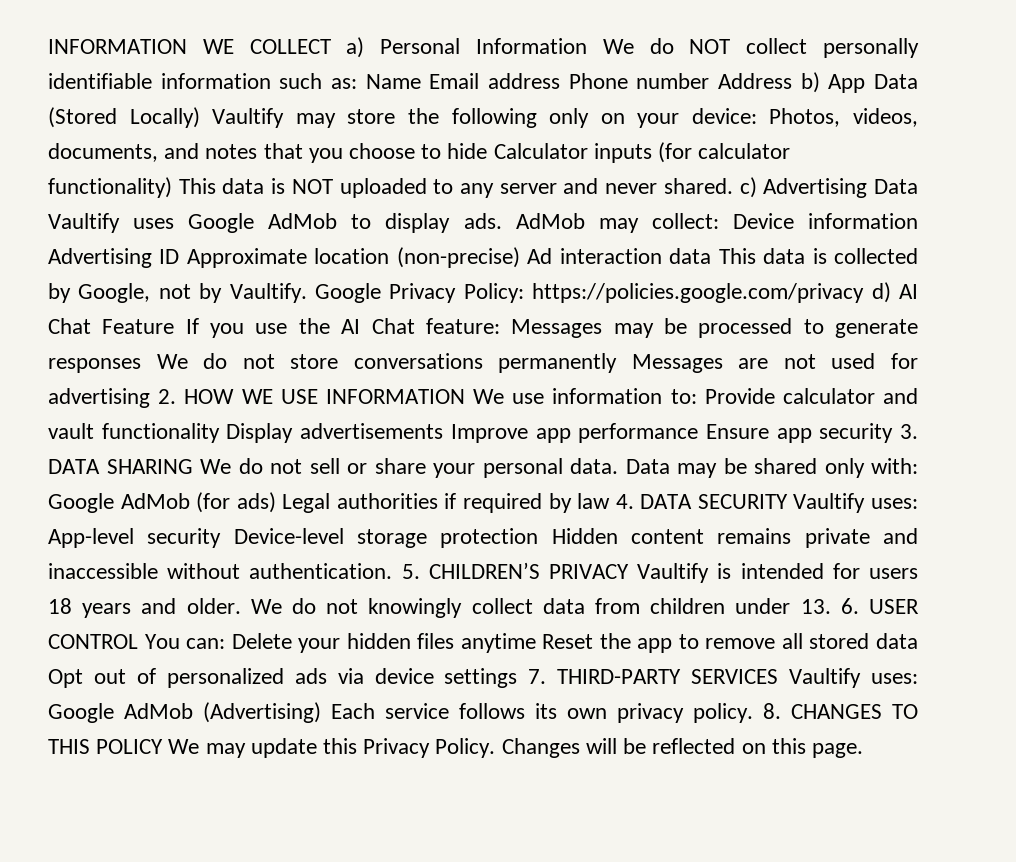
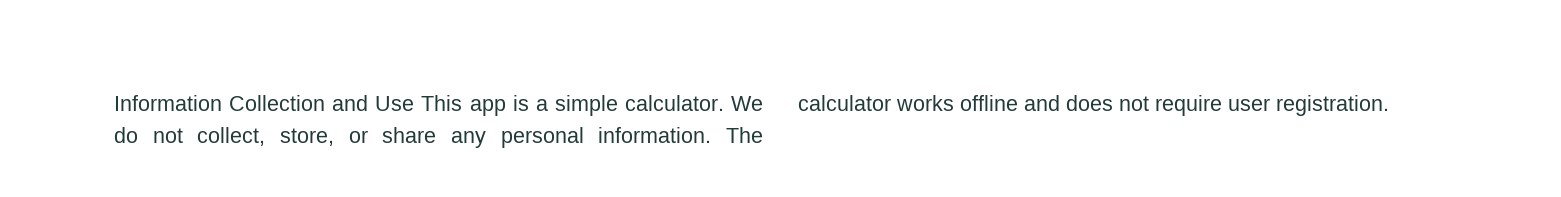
- INFORMATION WE COLLECT a) Personal Information We do NOT collect personally identifiable information such as: Name Email address Phone number Address b) App Data (Stored Locally) Vaultify may store the following only on your device: Photos, videos, documents, and notes that you choose to hide Calculator inputs (for calculator functionality) This data is NOT uploaded to any server and never shared. c) Advertising Data Vaultify uses Google AdMob to display ads. AdMob may collect: Device information Advertising ID Approximate location (non-precise) Ad interaction data This data is collected by Google, not by Vaultify. Google Privacy Policy: https://policies.google.com/privacy d) AI Chat Feature If you use the AI Chat feature: Messages may be processed to generate responses We do not store conversations permanently Messages are not used for advertising 2. HOW WE USE INFORMATION We use information to: Provide calculator and vault functionality Display advertisements Improve app performance Ensure app security 3. DATA SHARING We do not sell or share your personal data. Data may be shared only with: Google AdMob (for ads) Legal authorities if required by law 4. DATA SECURITY Vaultify uses: App-level security Device-level storage protection Hidden content remains private and inaccessible without authentication. 5. CHILDREN’S PRIVACY Vaultify is intended for users 18 years and older. We do not knowingly collect data from children under 13. 6. USER CONTROL You can: Delete your hidden files anytime Reset the app to remove all stored data Opt out of personalized ads via device settings 7. THIRD-PARTY SERVICES Vaultify uses: Google AdMob (Advertising) Each service follows its own privacy policy. 8. CHANGES TO THIS POLICY We may update this Privacy Policy. Changes will be reflected on this page.
+ Information Collection and Use This app is a simple calculator. We do not collect, store, or share any personal information. The calculator works offline and does not require user registration.

